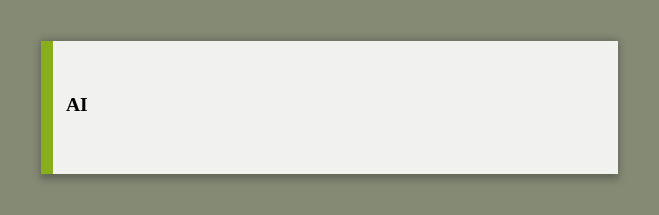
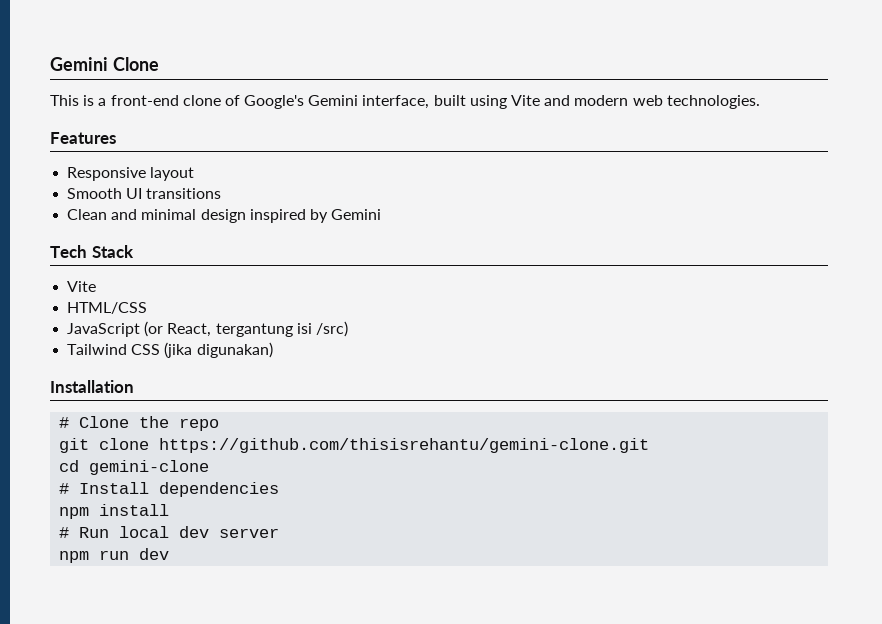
- AI
+ Gemini Clone
+ This is a front-end clone of Google's Gemini interface, built using Vite and modern web technologies.
+ Features
+ Responsive layout
+ Smooth UI transitions
+ Clean and minimal design inspired by Gemini
+ Tech Stack
+ Vite
+ HTML/CSS
+ JavaScript (or React, tergantung isi /src)
+ Tailwind CSS (jika digunakan)
+ Installation
+ # Clone the repo
+ git clone https://github.com/thisisrehantu/gemini-clone.git
+ cd gemini-clone
+ # Install dependencies
+ npm install
+ # Run local dev server
+ npm run dev

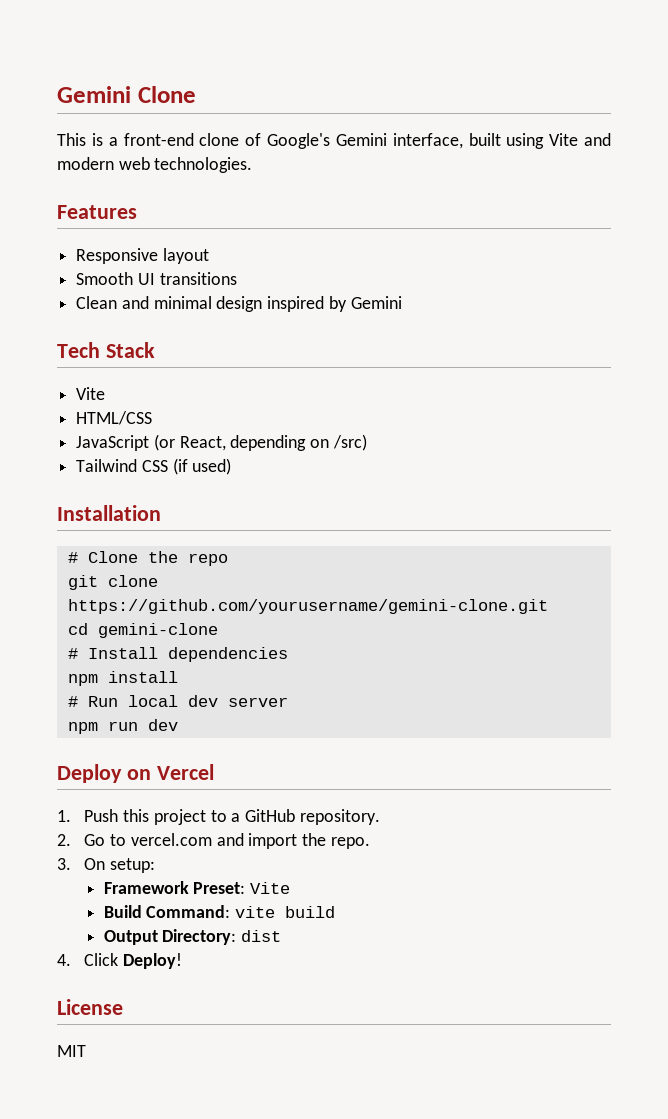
- JavaScript (or React, tergantung isi /src)
+ JavaScript (or React, depending on /src)
- Tailwind CSS (jika digunakan)
+ Tailwind CSS (if used)
- git clone https://github.com/thisisrehantu/gemini-clone.git
+ git clone https://github.com/yourusername/gemini-clone.git
+ Deploy on Vercel
+ 1. Push this project to a GitHub repository.
+ 2. Go to vercel.com and import the repo.
+ 3. On setup:
+ Framework Preset: Vite
+ Build Command: vite build
+ Output Directory: dist
+ 4. Click Deploy!
+ License
+ MIT

